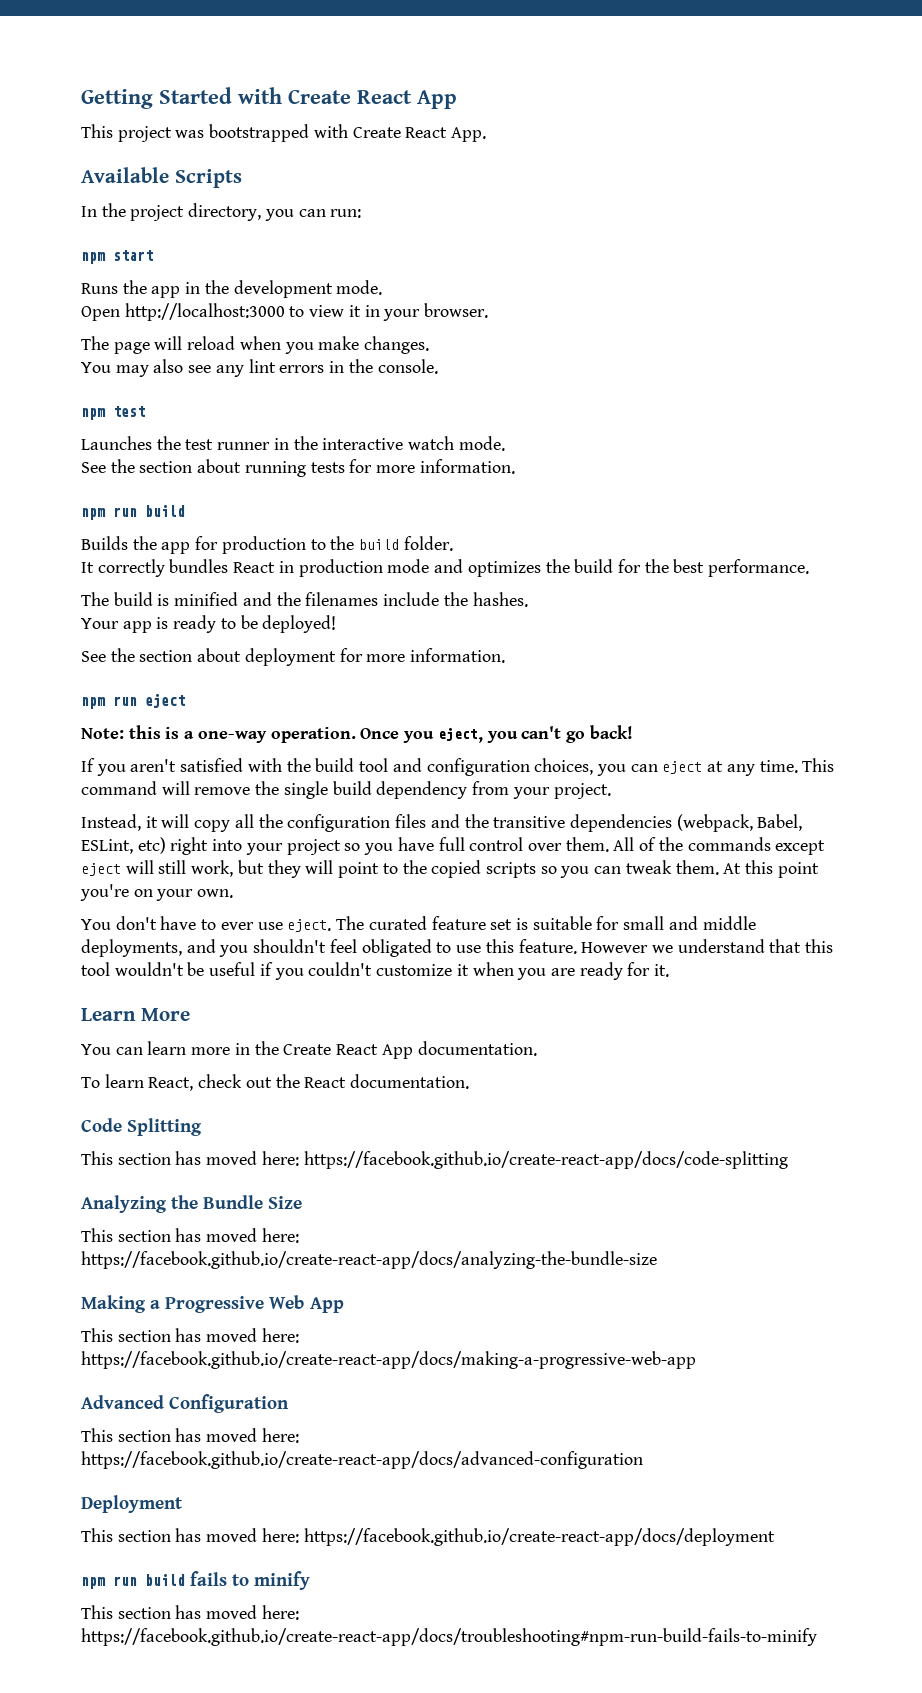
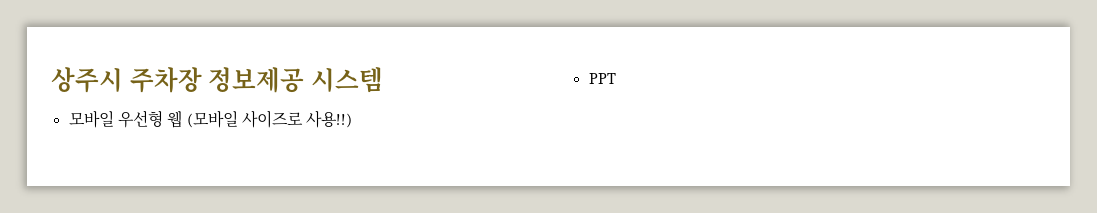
- Getting Started with Create React App
- This project was bootstrapped with Create React App.
- Available Scripts
- In the project directory, you can run:
- npm start
- Runs the app in the development mode.
- Open http://localhost:3000 to view it in your browser.
- The page will reload when you make changes.
- You may also see any lint errors in the console.
- npm test
- Launches the test runner in the interactive watch mode.
- See the section about running tests for more information.
- npm run build
- Builds the app for production to the build folder.
- It correctly bundles React in production mode and optimizes the build for the best performance.
- The build is minified and the filenames include the hashes.
- Your app is ready to be deployed!
- See the section about deployment for more information.
- npm run eject
- Note: this is a one-way operation. Once you eject, you can't go back!
- If you aren't satisfied with the build tool and configuration choices, you can eject at any time. This command will remove the single build dependency from your project.
- Instead, it will copy all the configuration files and the transitive dependencies (webpack, Babel, ESLint, etc) right into your project so you have full control over them. All of the commands except eject will still work, but they will point to the copied scripts so you can tweak them. At this point you're on your own.
- You don't have to ever use eject. The curated feature set is suitable for small and middle deployments, and you shouldn't feel obligated to use this feature. However we understand that this tool wouldn't be useful if you couldn't customize it when you are ready for it.
- Learn More
- You can learn more in the Create React App documentation.
- To learn React, check out the React documentation.
- Code Splitting
- This section has moved here: https://facebook.github.io/create-react-app/docs/code-splitting
- Analyzing the Bundle Size
- This section has moved here: https://facebook.github.io/create-react-app/docs/analyzing-the-bundle-size
- Making a Progressive Web App
- This section has moved here: https://facebook.github.io/create-react-app/docs/making-a-progressive-web-app
- Advanced Configuration
- This section has moved here: https://facebook.github.io/create-react-app/docs/advanced-configuration
- Deployment
- This section has moved here: https://facebook.github.io/create-react-app/docs/deployment
- npm run build fails to minify
- This section has moved here: https://facebook.github.io/create-react-app/docs/troubleshooting#npm-run-build-fails-to-minify
+ 상주시 주차장 정보제공 시스템
+ 모바일 우선형 웹 (모바일 사이즈로 사용!!)
+ PPT

